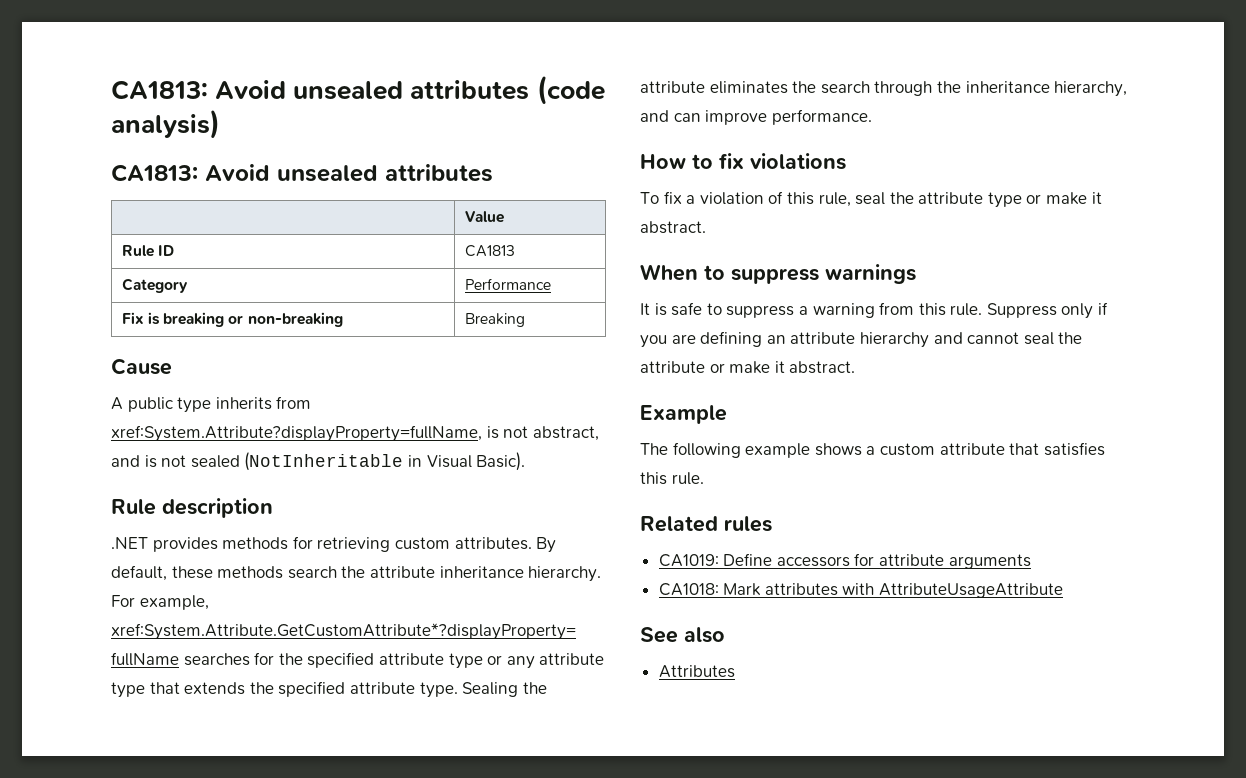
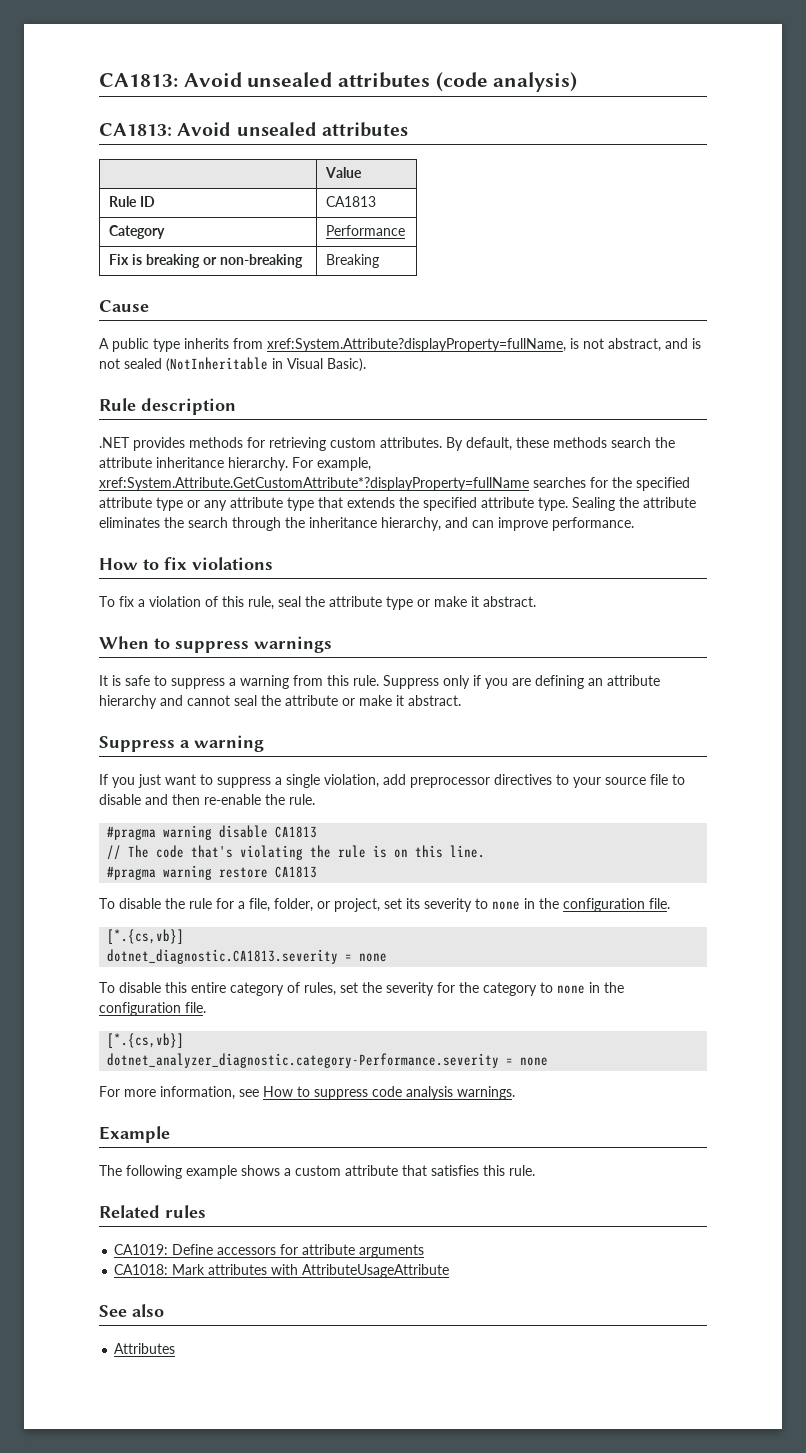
+ Suppress a warning
+ If you just want to suppress a single violation, add preprocessor directives to your source file to disable and then re-enable the rule.
+ #pragma warning disable CA1813
+ // The code that's violating the rule is on this line.
+ #pragma warning restore CA1813
+ To disable the rule for a file, folder, or project, set its severity to none in the configuration file.
+ [*.{cs,vb}]
+ dotnet_diagnostic.CA1813.severity = none
+ To disable this entire category of rules, set the severity for the category to none in the configuration file.
+ [*.{cs,vb}]
+ dotnet_analyzer_diagnostic.category-Performance.severity = none
+ For more information, see How to suppress code analysis warnings.

